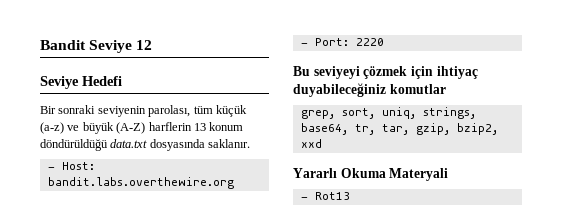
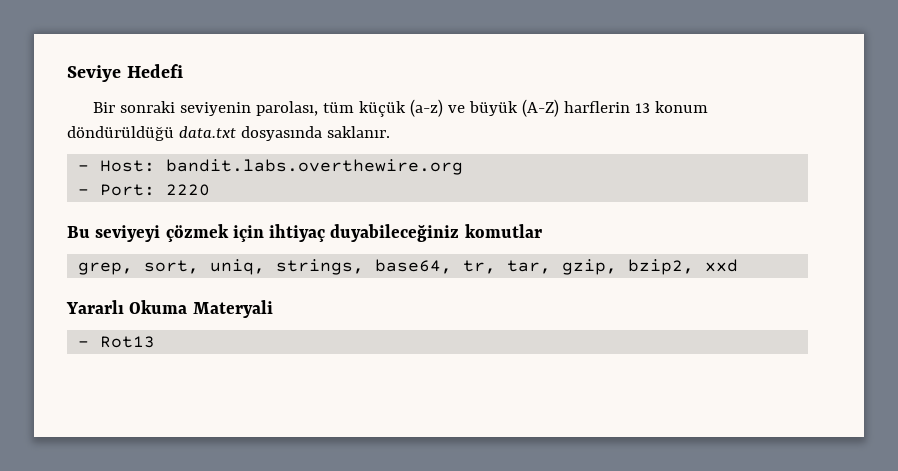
- Bandit Seviye 12

